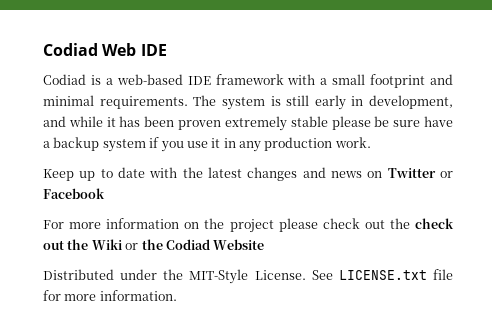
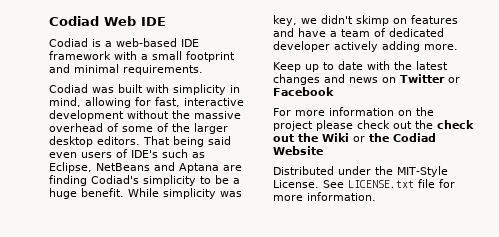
- Codiad is a web-based IDE framework with a small footprint and minimal requirements. The system is still early in development, and while it has been proven extremely stable please be sure have a backup system if you use it in any production work.
+ Codiad is a web-based IDE framework with a small footprint and minimal requirements.
+ Codiad was built with simplicity in mind, allowing for fast, interactive development without the massive overhead of some of the larger desktop editors. That being said even users of IDE's such as Eclipse, NetBeans and Aptana are finding Codiad's simplicity to be a huge benefit. While simplicity was key, we didn't skimp on features and have a team of dedicated developer actively adding more.

